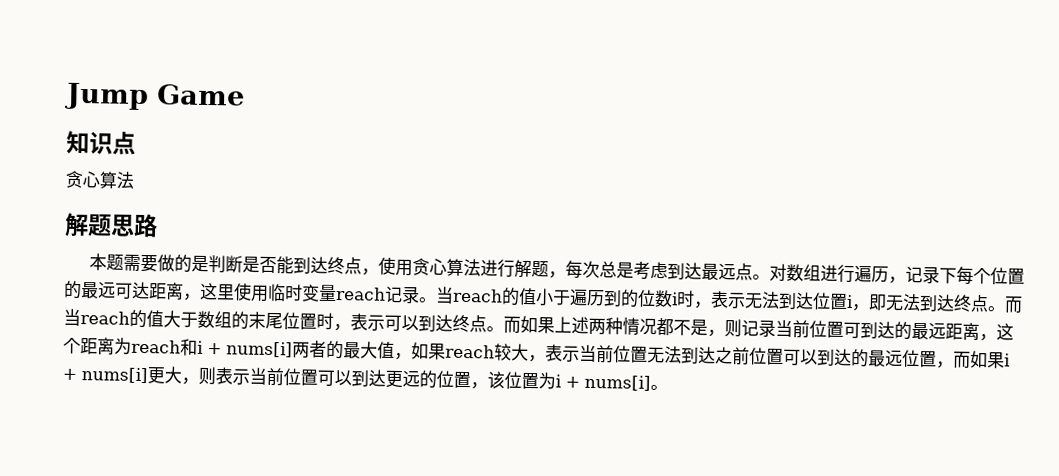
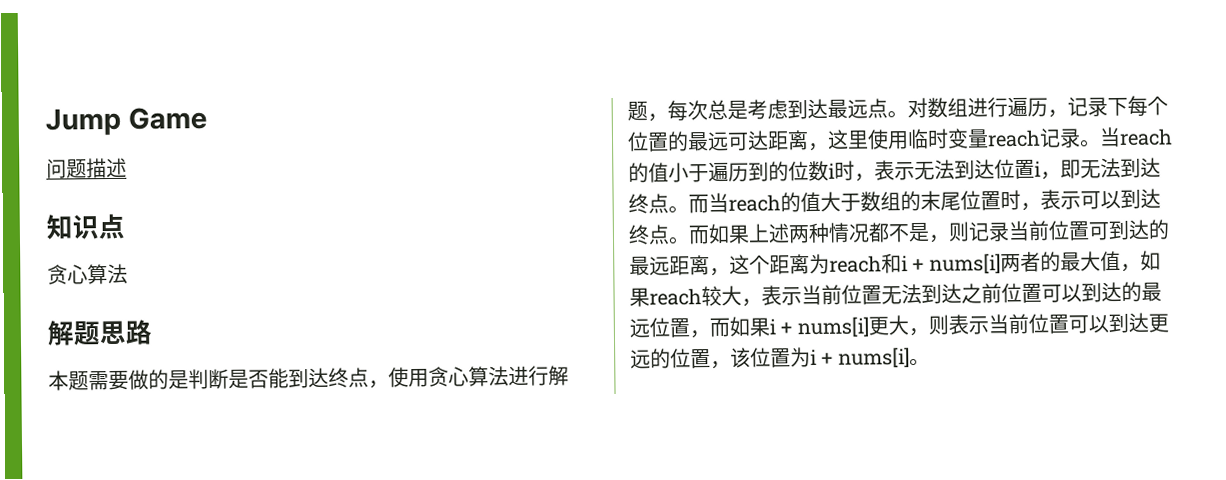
+ 问题描述

